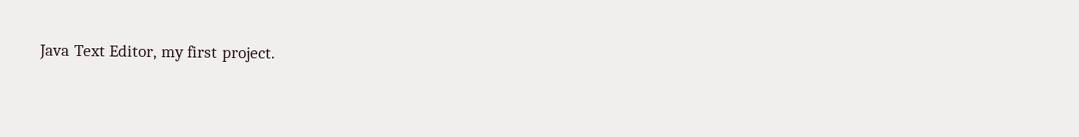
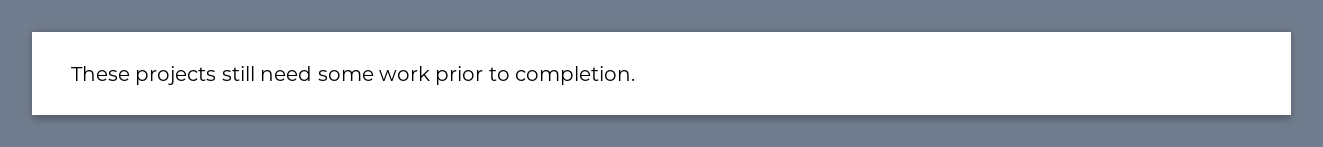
- Java Text Editor, my first project.
+ These projects still need some work prior to completion.

